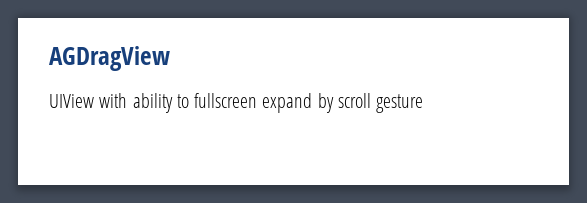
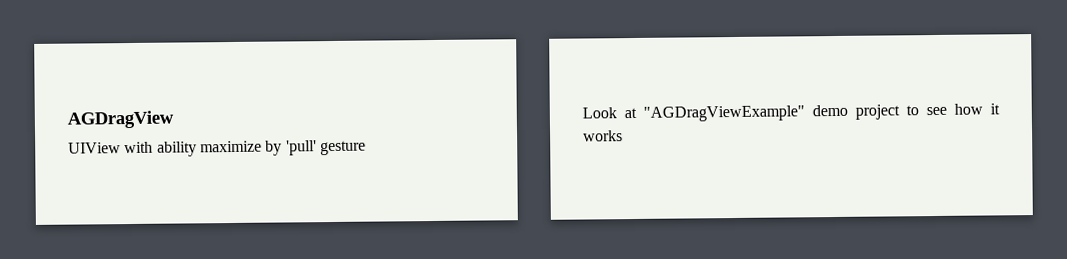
- UIView with ability to fullscreen expand by scroll gesture
+ UIView with ability maximize by 'pull' gesture
+ Look at "AGDragViewExample" demo project to see how it works

